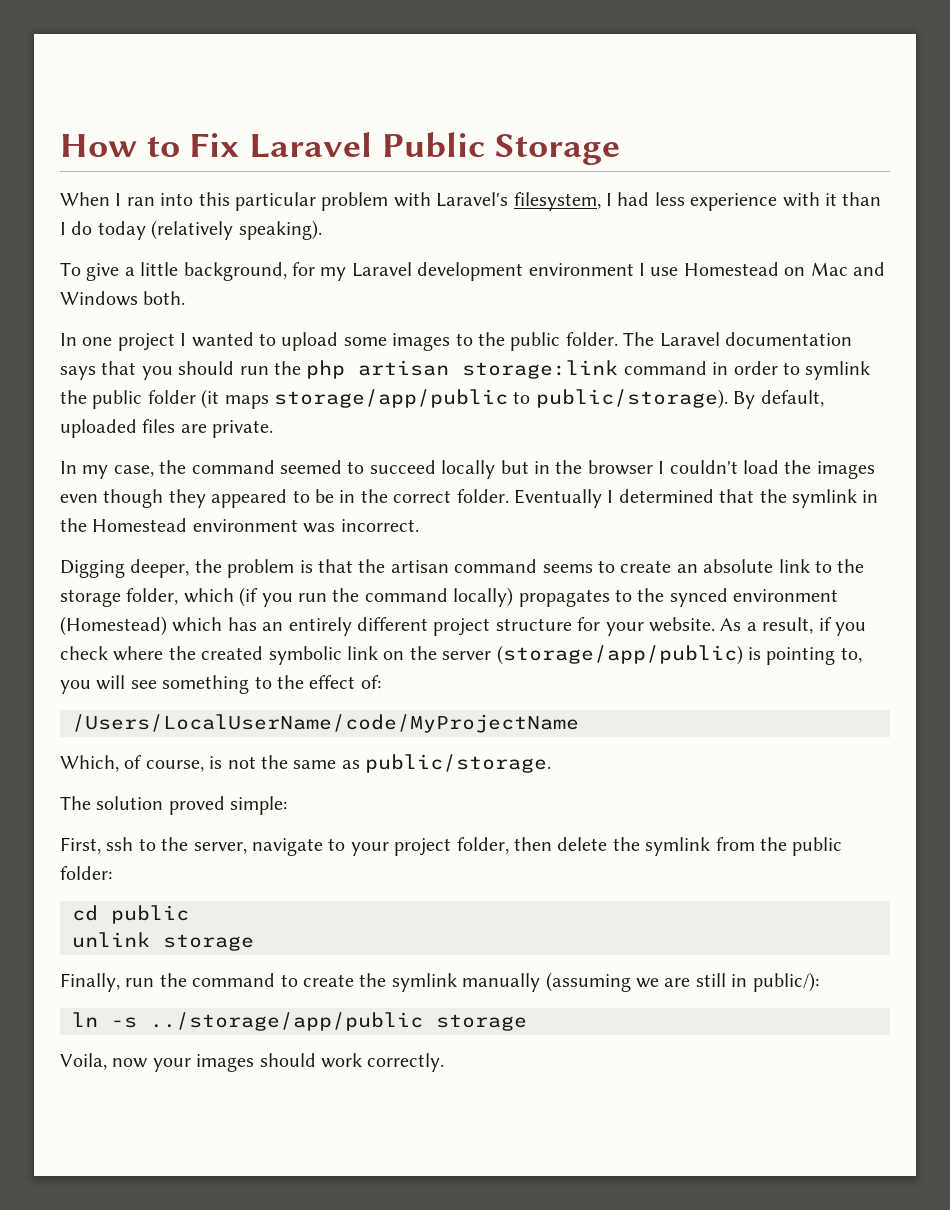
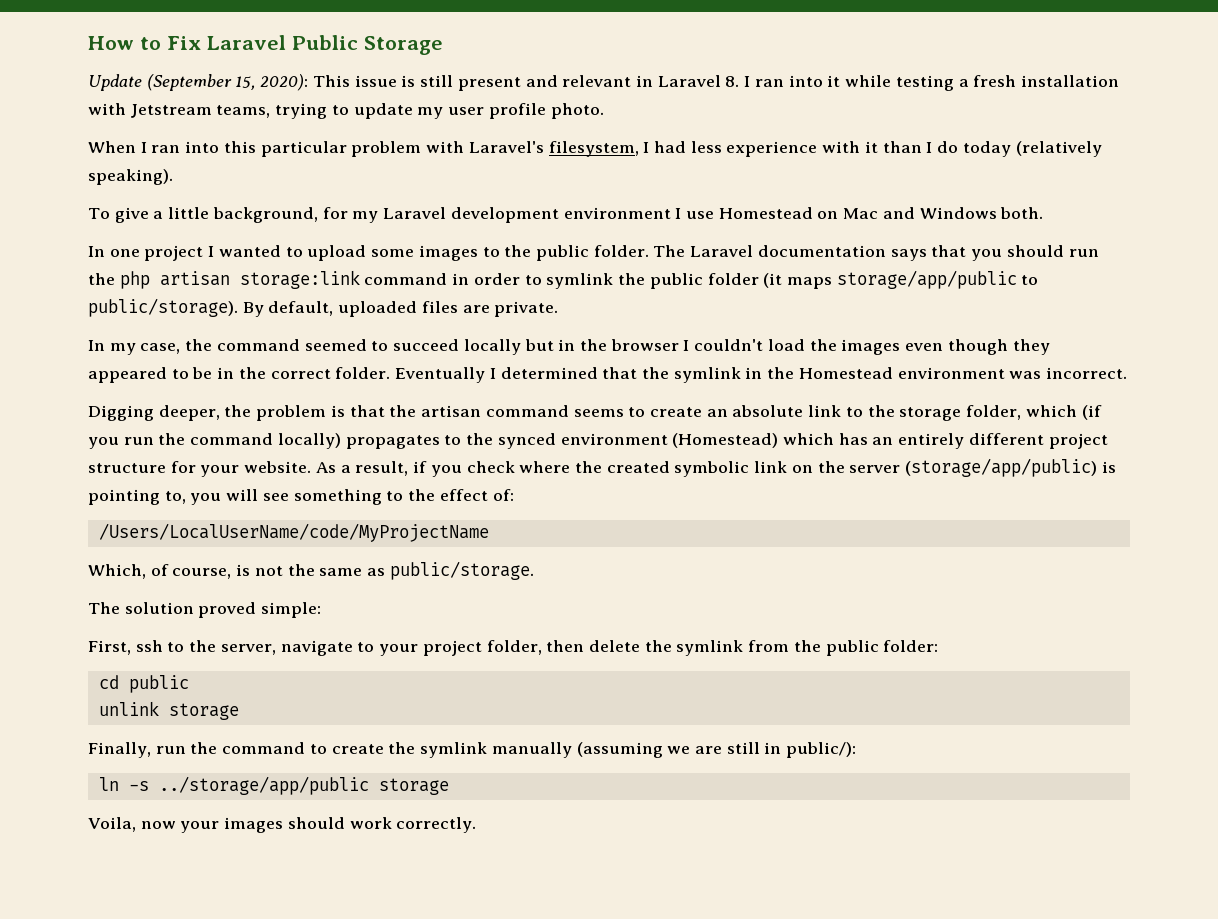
+ Update (September 15, 2020): This issue is still present and relevant in Laravel 8. I ran into it while testing a fresh installation with Jetstream teams, trying to update my user profile photo.

